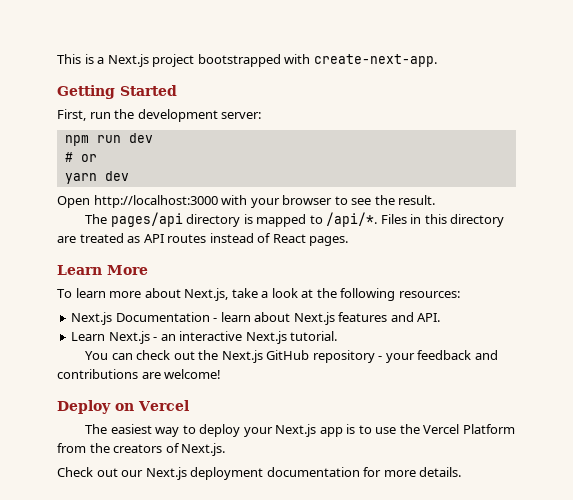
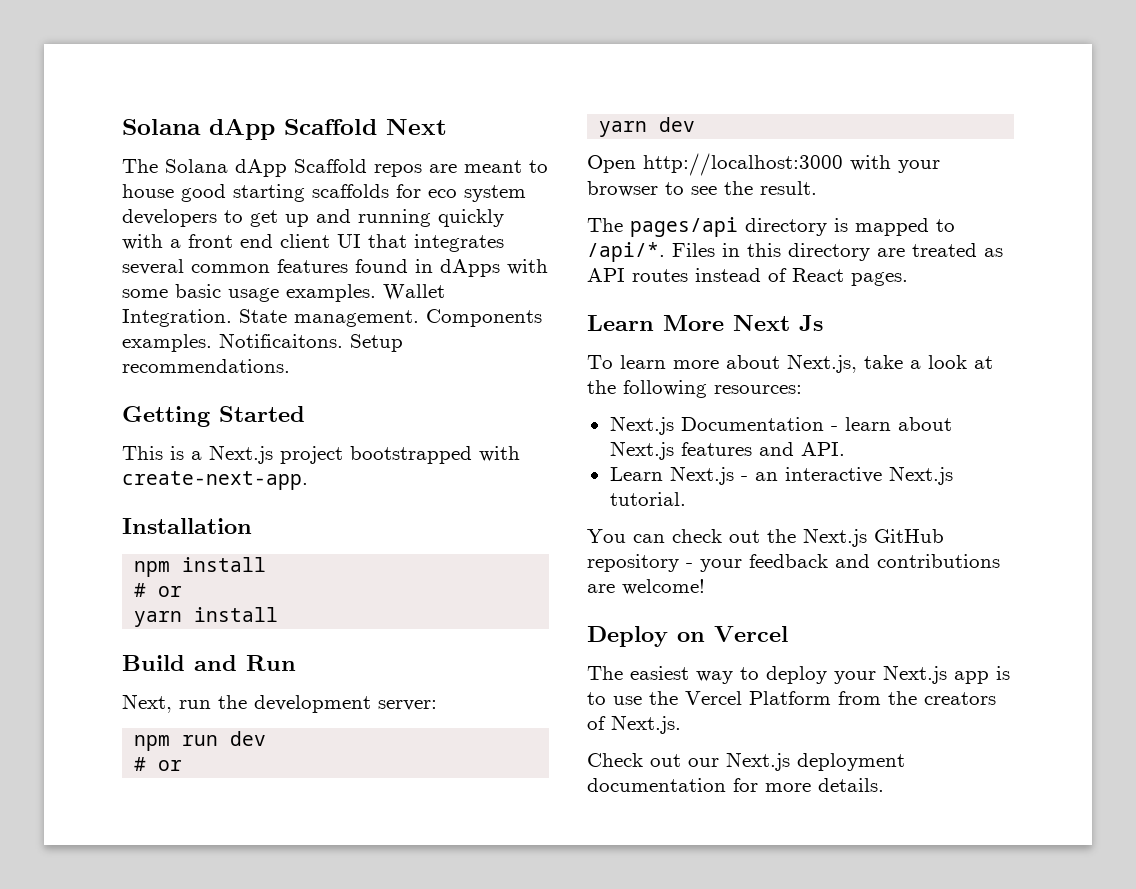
+ Solana dApp Scaffold Next
+ The Solana dApp Scaffold repos are meant to house good starting scaffolds for eco system developers to get up and running quickly with a front end client UI that integrates several common features found in dApps with some basic usage examples. Wallet Integration. State management. Components examples. Notificaitons. Setup recommendations.
+ Getting Started
- Getting Started
- First, run the development server:
+ Installation
+ npm install
+ # or
+ yarn install
+ Build and Run
+ Next, run the development server:
- Learn More
+ Learn More Next Js

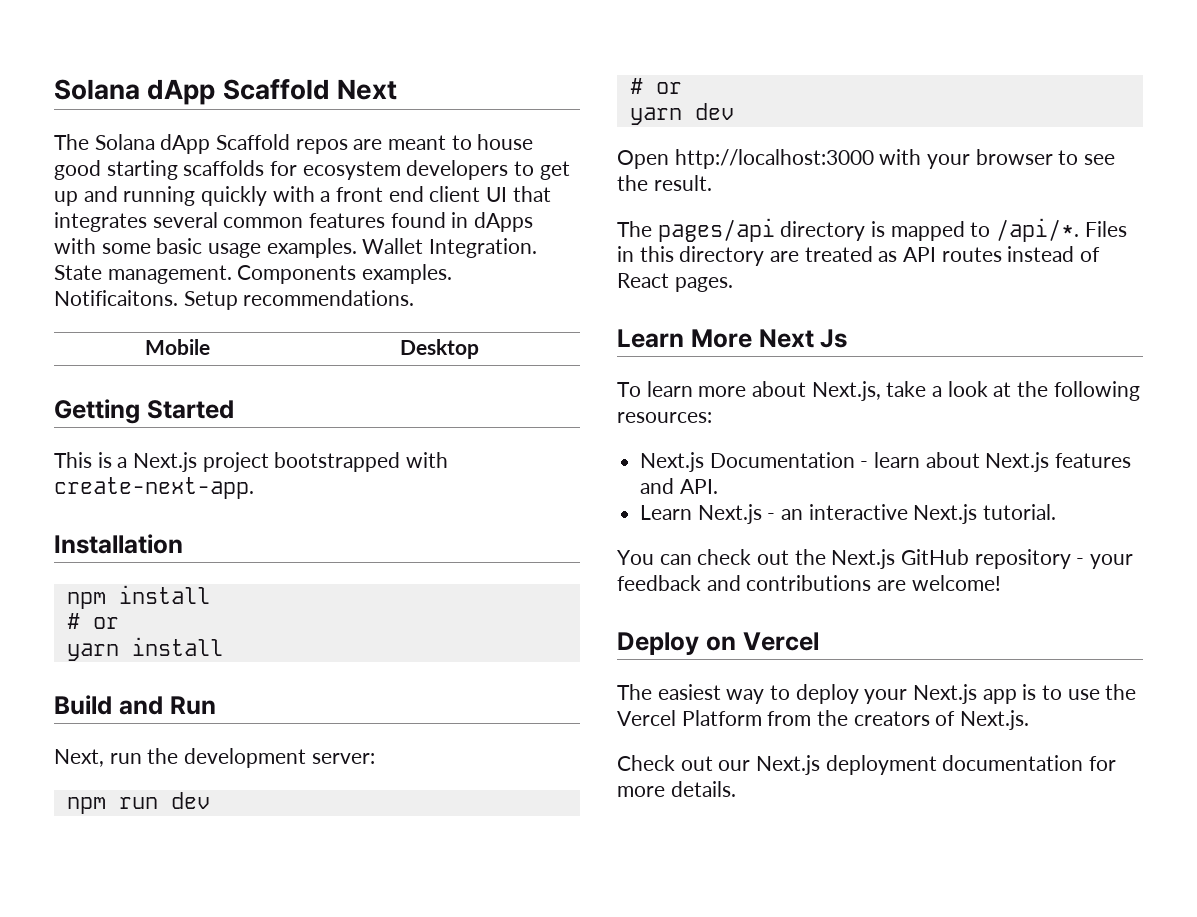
- The Solana dApp Scaffold repos are meant to house good starting scaffolds for eco system developers to get up and running quickly with a front end client UI that integrates several common features found in dApps with some basic usage examples.
+ The Solana dApp Scaffold repos are meant to house good starting scaffolds for ecosystem developers to get up and running quickly with a front end client UI that integrates several common features found in dApps with some basic usage examples.
+ Mobile | Desktop

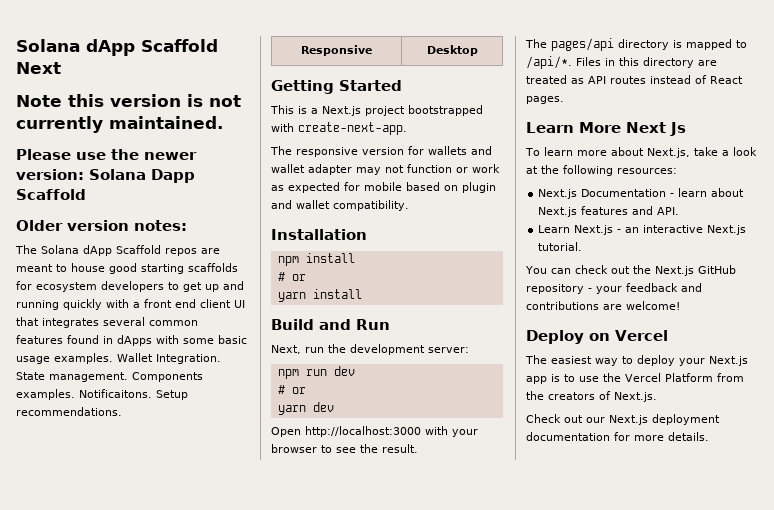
+ Note this version is not currently maintained.
+ Please use the newer version: Solana Dapp Scaffold
+ Older version notes:
- Mobile | Desktop
+ Responsive | Desktop
+ The responsive version for wallets and wallet adapter may not function or work as expected for mobile based on plugin and wallet compatibility.

